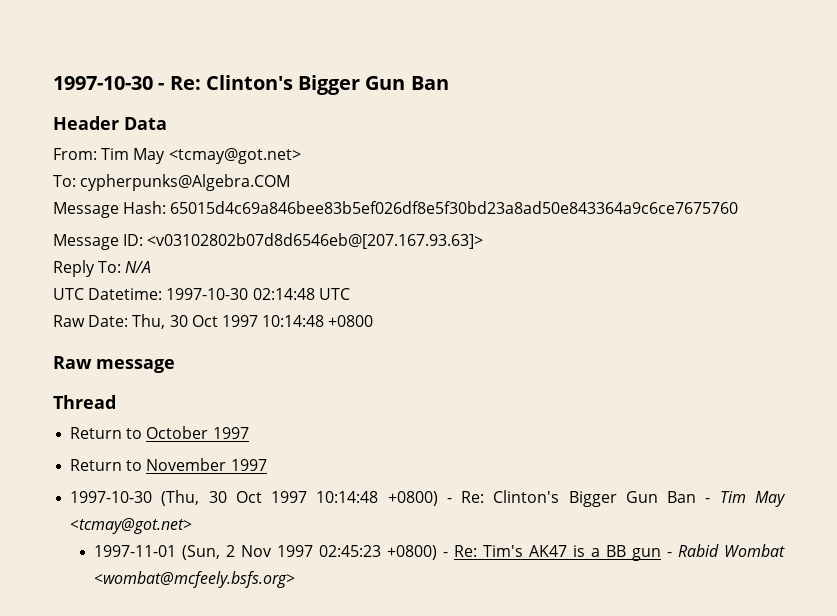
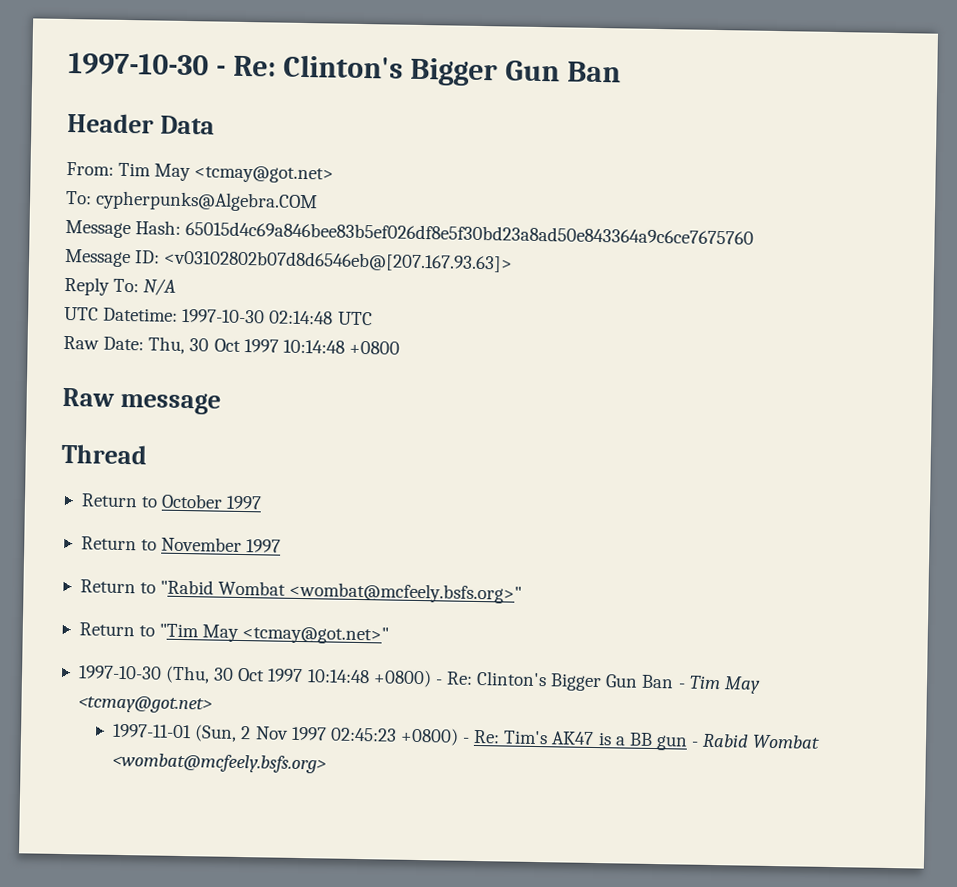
+ Return to "Rabid Wombat <wombat@mcfeely.bsfs.org>"
+ Return to "Tim May <tcmay@got.net>"

